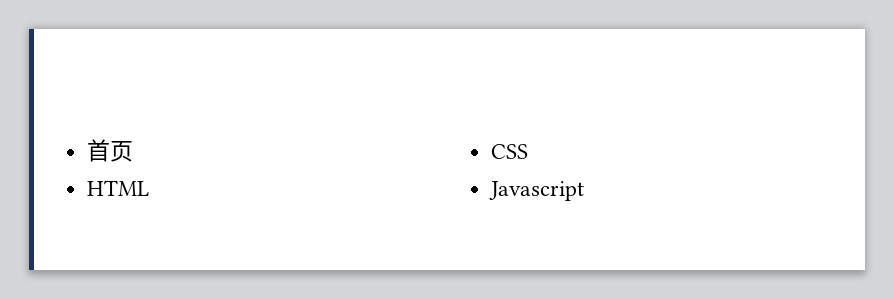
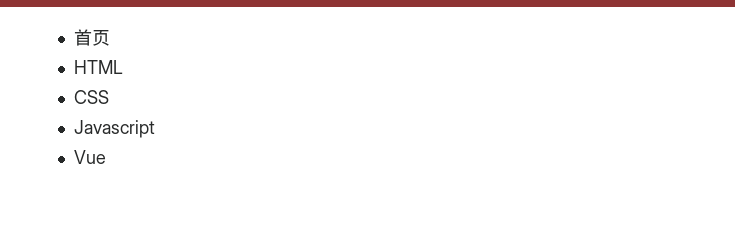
+ Vue

